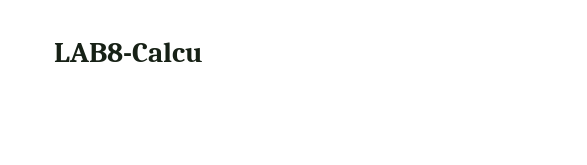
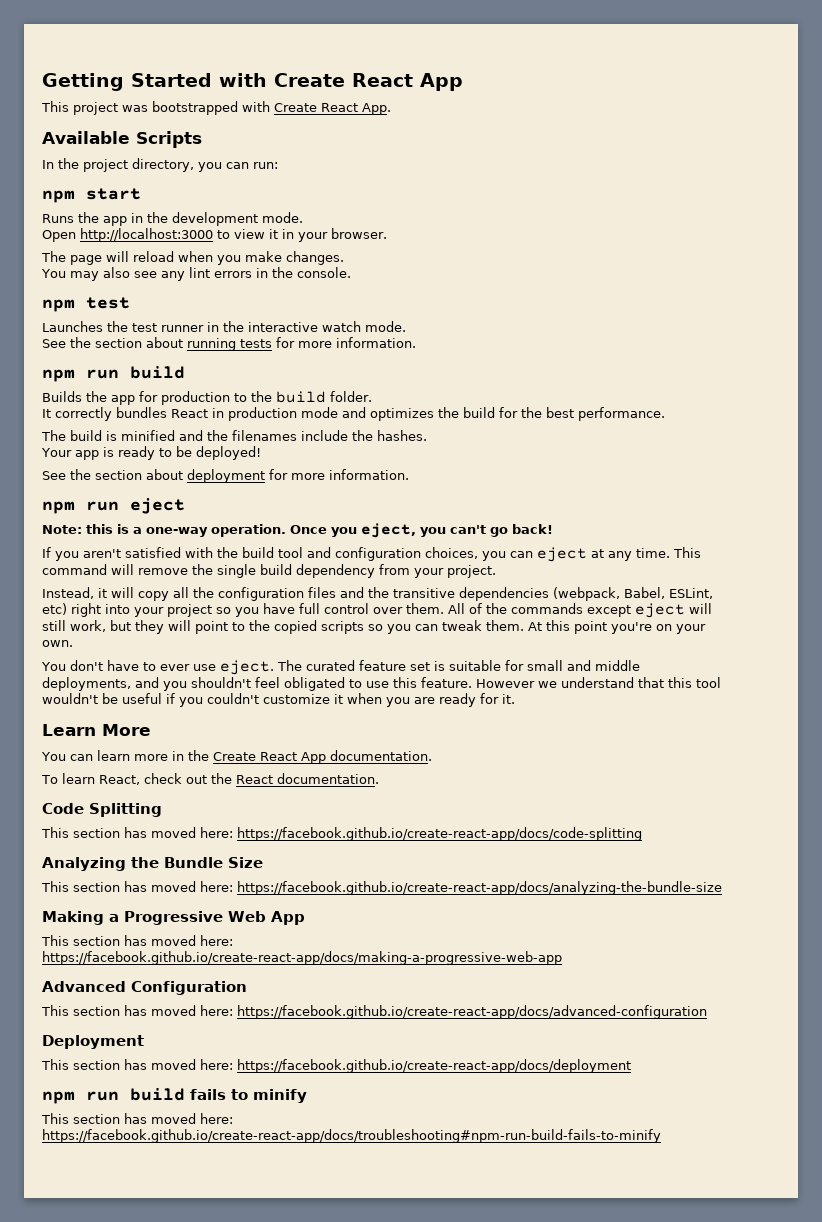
- LAB8-Calcu
+ Getting Started with Create React App
+ This project was bootstrapped with Create React App.
+ Available Scripts
+ In the project directory, you can run:
+ npm start
+ Runs the app in the development mode.
+ Open http://localhost:3000 to view it in your browser.
+ The page will reload when you make changes.
+ You may also see any lint errors in the console.
+ npm test
+ Launches the test runner in the interactive watch mode.
+ See the section about running tests for more information.
+ npm run build
+ Builds the app for production to the build folder.
+ It correctly bundles React in production mode and optimizes the build for the best performance.
+ The build is minified and the filenames include the hashes.
+ Your app is ready to be deployed!
+ See the section about deployment for more information.
+ npm run eject
+ Note: this is a one-way operation. Once you eject, you can't go back!
+ If you aren't satisfied with the build tool and configuration choices, you can eject at any time. This command will remove the single build dependency from your project.
+ Instead, it will copy all the configuration files and the transitive dependencies (webpack, Babel, ESLint, etc) right into your project so you have full control over them. All of the commands except eject will still work, but they will point to the copied scripts so you can tweak them. At this point you're on your own.
+ You don't have to ever use eject. The curated feature set is suitable for small and middle deployments, and you shouldn't feel obligated to use this feature. However we understand that this tool wouldn't be useful if you couldn't customize it when you are ready for it.
+ Learn More
+ You can learn more in the Create React App documentation.
+ To learn React, check out the React documentation.
+ Code Splitting
+ This section has moved here: https://facebook.github.io/create-react-app/docs/code-splitting
+ Analyzing the Bundle Size
+ This section has moved here: https://facebook.github.io/create-react-app/docs/analyzing-the-bundle-size
+ Making a Progressive Web App
+ This section has moved here: https://facebook.github.io/create-react-app/docs/making-a-progressive-web-app
+ Advanced Configuration
+ This section has moved here: https://facebook.github.io/create-react-app/docs/advanced-configuration
+ Deployment
+ This section has moved here: https://facebook.github.io/create-react-app/docs/deployment
+ npm run build fails to minify
+ This section has moved here: https://facebook.github.io/create-react-app/docs/troubleshooting#npm-run-build-fails-to-minify

